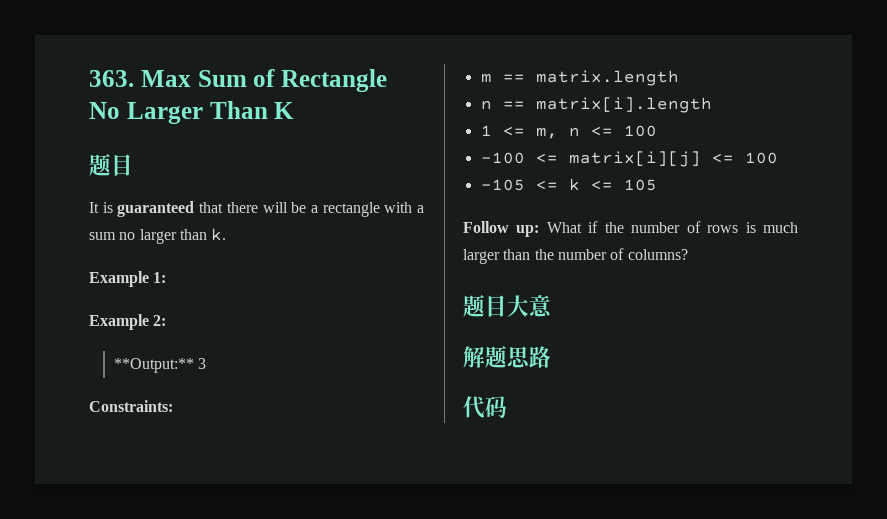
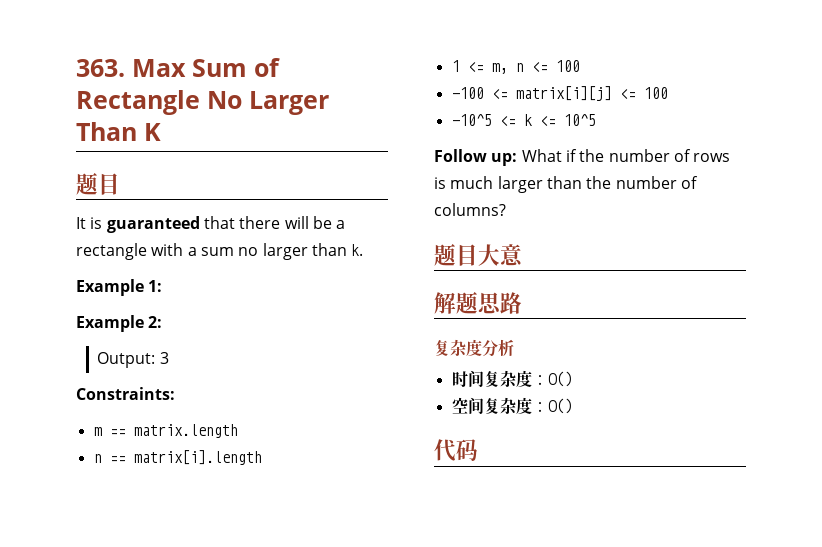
- **Output:** 3
+ Output: 3
- -105 <= k <= 105
+ -10^5 <= k <= 10^5
+ 复杂度分析
+ 时间复杂度：O()
+ 空间复杂度：O()

